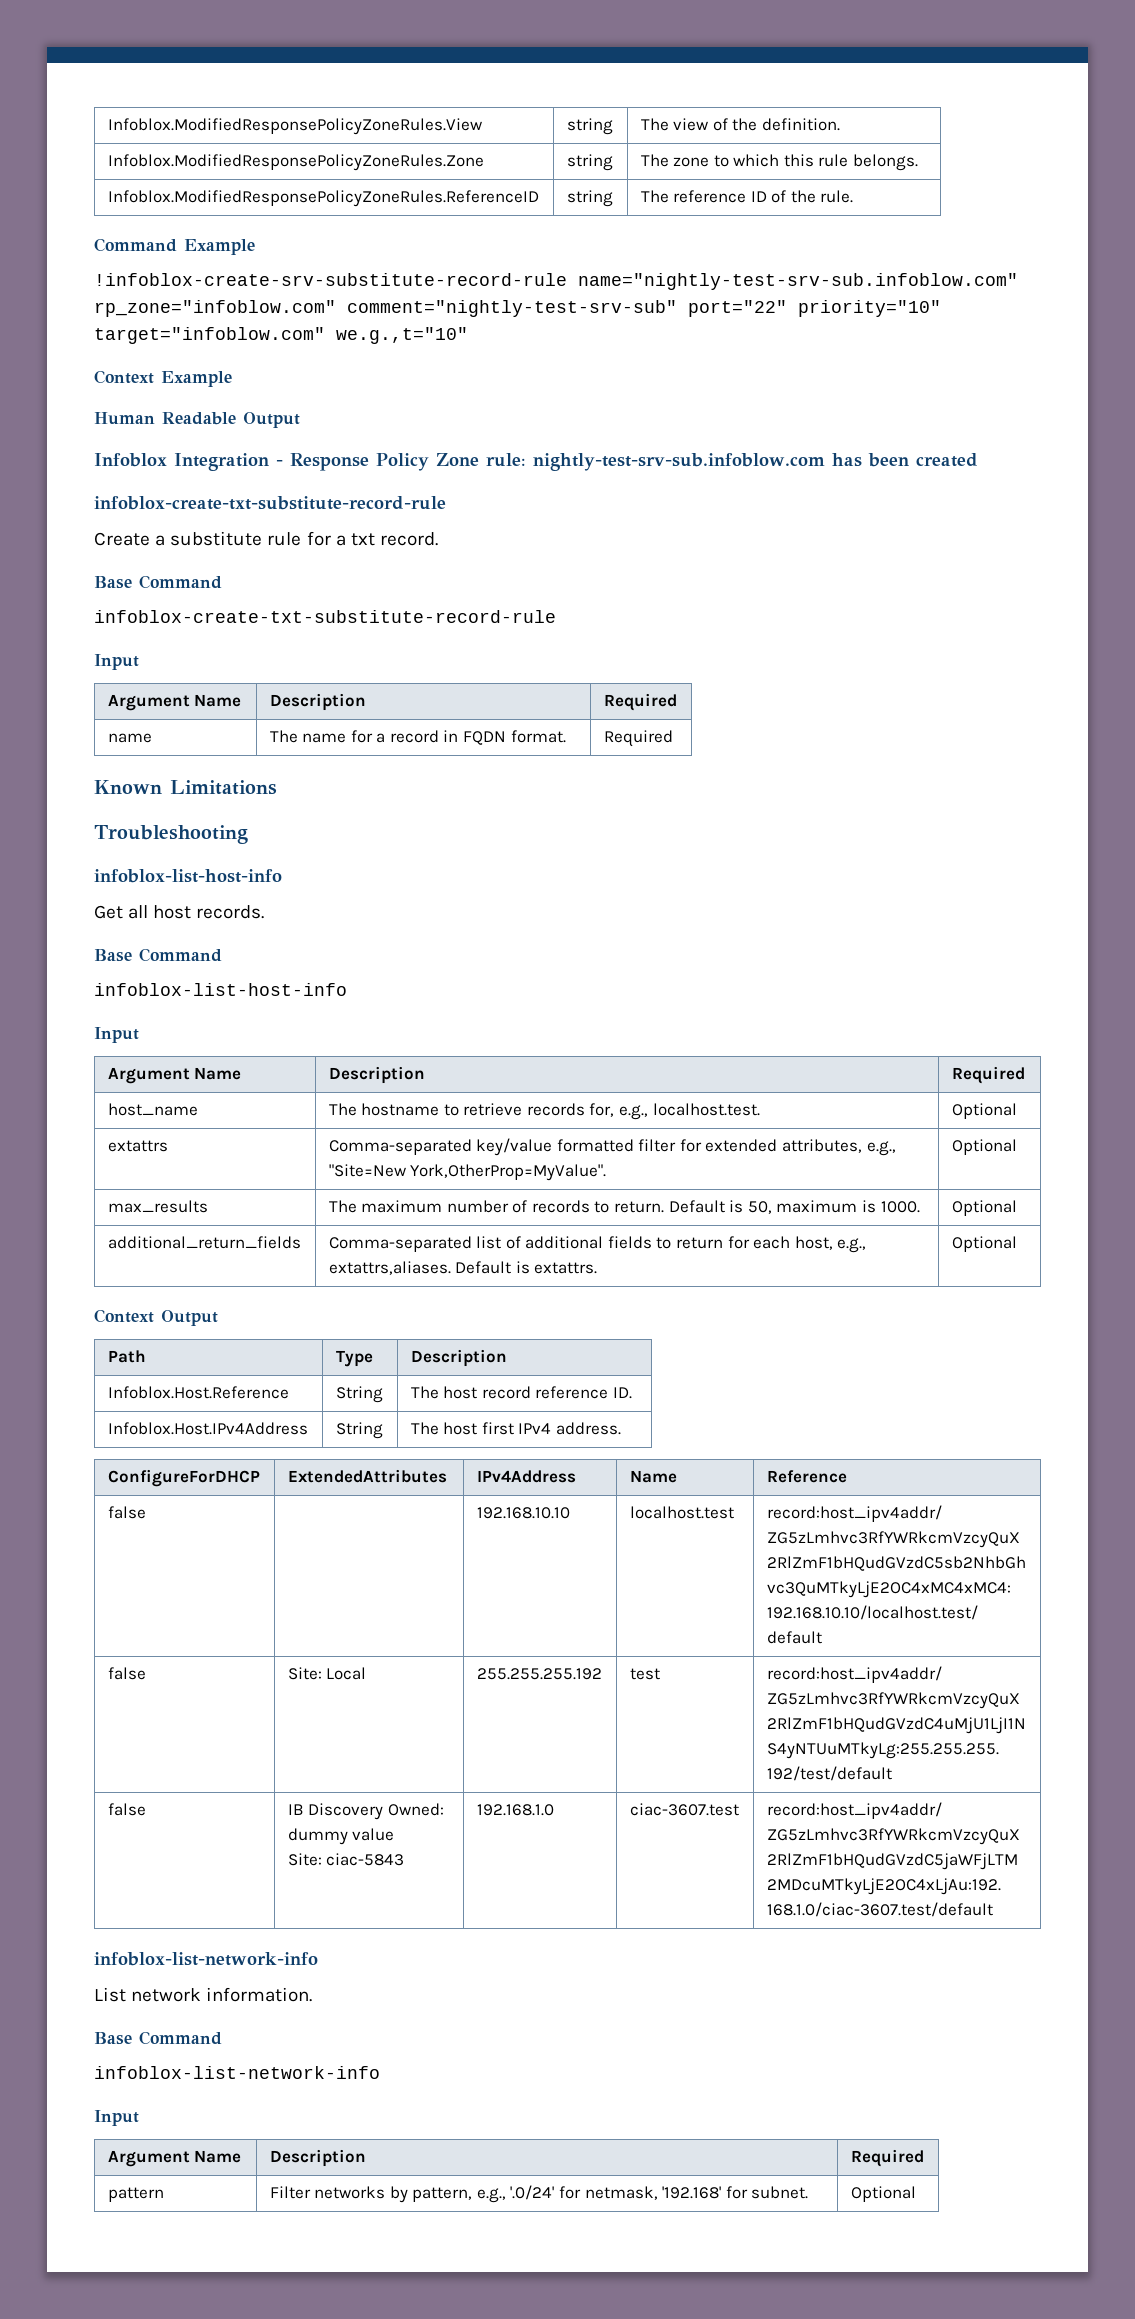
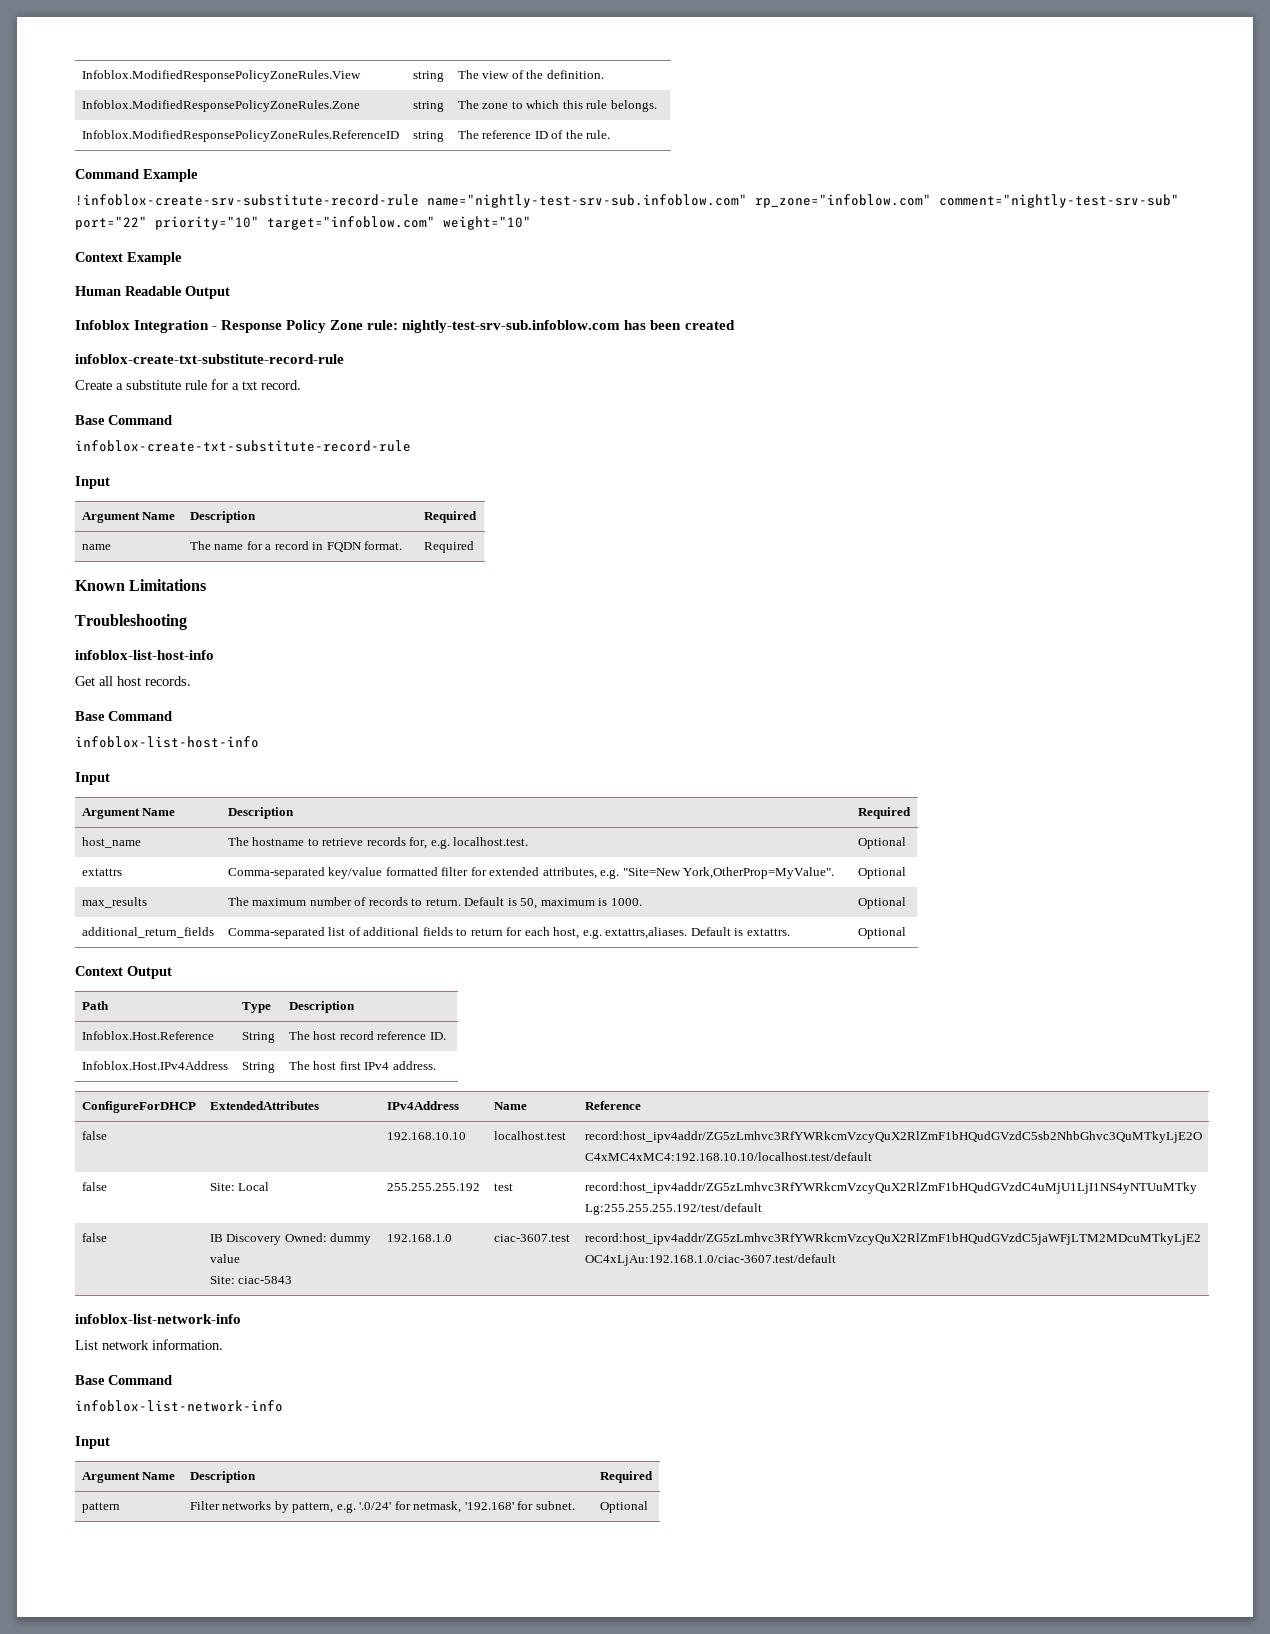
- !infoblox-create-srv-substitute-record-rule name="nightly-test-srv-sub.infoblow.com" rp_zone="infoblow.com" comment="nightly-test-srv-sub" port="22" priority="10" target="infoblow.com" we.g.,t="10"
+ !infoblox-create-srv-substitute-record-rule name="nightly-test-srv-sub.infoblow.com" rp_zone="infoblow.com" comment="nightly-test-srv-sub" port="22" priority="10" target="infoblow.com" weight="10"
- host_name | The hostname to retrieve records for, e.g., localhost.test. | Optional
+ host_name | The hostname to retrieve records for, e.g. localhost.test. | Optional
- extattrs | Comma-separated key/value formatted filter for extended attributes, e.g., "Site=New York,OtherProp=MyValue". | Optional
+ extattrs | Comma-separated key/value formatted filter for extended attributes, e.g. "Site=New York,OtherProp=MyValue". | Optional
- additional_return_fields | Comma-separated list of additional fields to return for each host, e.g., extattrs,aliases. Default is extattrs. | Optional
+ additional_return_fields | Comma-separated list of additional fields to return for each host, e.g. extattrs,aliases. Default is extattrs. | Optional
- pattern | Filter networks by pattern, e.g., '.0/24' for netmask, '192.168' for subnet. | Optional
+ pattern | Filter networks by pattern, e.g. '.0/24' for netmask, '192.168' for subnet. | Optional

